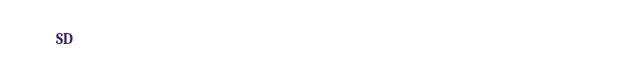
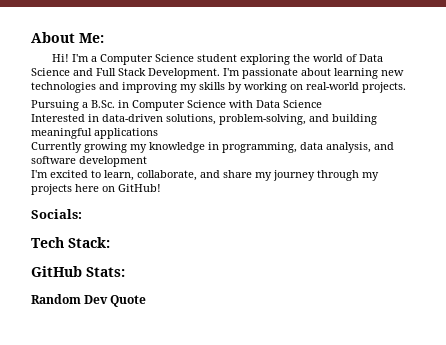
- SD
+ About Me:
+ Hi! I'm a Computer Science student exploring the world of Data Science and Full Stack Development. I'm passionate about learning new technologies and improving my skills by working on real-world projects.
+ Pursuing a B.Sc. in Computer Science with Data Science
+ Interested in data-driven solutions, problem-solving, and building meaningful applications
+ Currently growing my knowledge in programming, data analysis, and software development
+ I'm excited to learn, collaborate, and share my journey through my projects here on GitHub!
+ Socials:
+ Tech Stack:
+ GitHub Stats:
+ Random Dev Quote

